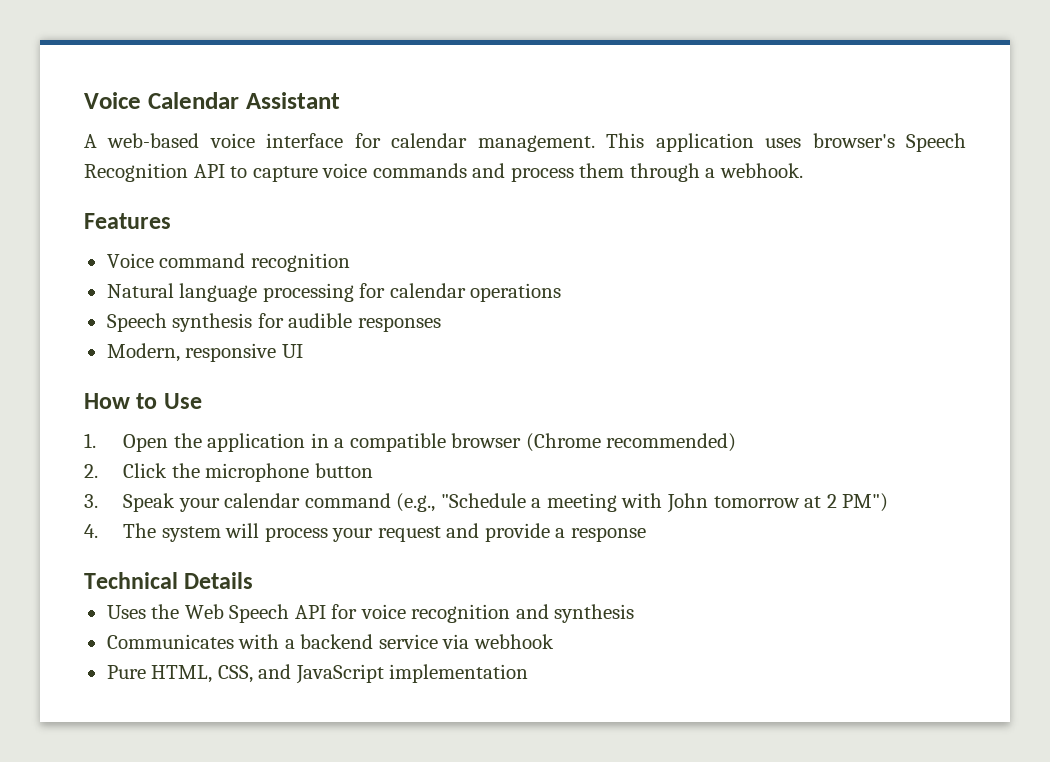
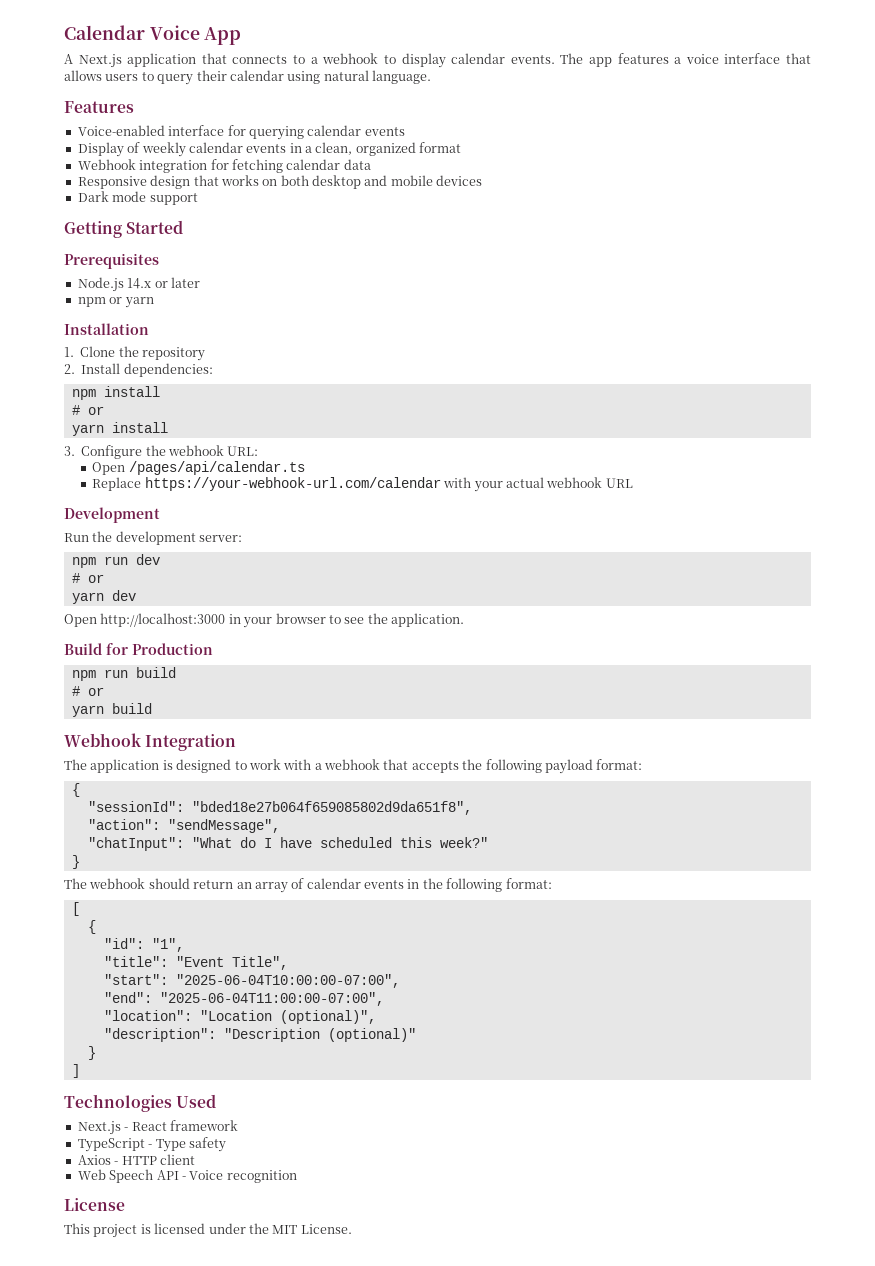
- Voice Calendar Assistant
- A web-based voice interface for calendar management. This application uses browser's Speech Recognition API to capture voice commands and process them through a webhook.
+ Calendar Voice App
+ A Next.js application that connects to a webhook to display calendar events. The app features a voice interface that allows users to query their calendar using natural language.
  Features
- Voice command recognition
- Natural language processing for calendar operations
- Speech synthesis for audible responses
- Modern, responsive UI
- How to Use
- 1. Open the application in a compatible browser (Chrome recommended)
- 2. Click the microphone button
- 3. Speak your calendar command (e.g., "Schedule a meeting with John tomorrow at 2 PM")
- 4. The system will process your request and provide a response
- Technical Details
- Uses the Web Speech API for voice recognition and synthesis
- Communicates with a backend service via webhook
- Pure HTML, CSS, and JavaScript implementation
+ Voice-enabled interface for querying calendar events
+ Display of weekly calendar events in a clean, organized format
+ Webhook integration for fetching calendar data
+ Responsive design that works on both desktop and mobile devices
+ Dark mode support
+ Getting Started
+ Prerequisites
+ Node.js 14.x or later
+ npm or yarn
+ Installation
+ 1. Clone the repository
+ 2. Install dependencies:
+ npm install
+ # or
+ yarn install
+ 3. Configure the webhook URL:
+ Open /pages/api/calendar.ts
+ Replace https://your-webhook-url.com/calendar with your actual webhook URL
+ Development
+ Run the development server:
+ npm run dev
+ # or
+ yarn dev
+ Open http://localhost:3000 in your browser to see the application.
+ Build for Production
+ npm run build
+ # or
+ yarn build
+ Webhook Integration
+ The application is designed to work with a webhook that accepts the following payload format:
+ {
+ "sessionId": "bded18e27b064f659085802d9da651f8",
+ "action": "sendMessage",
+ "chatInput": "What do I have scheduled this week?"
+ }
+ The webhook should return an array of calendar events in the following format:
+ [
+ {
+ "id": "1",
+ "title": "Event Title",
+ "start": "2025-06-04T10:00:00-07:00",
+ "end": "2025-06-04T11:00:00-07:00",
+ "location": "Location (optional)",
+ "description": "Description (optional)"
+ }
+ ]
+ Technologies Used
+ Next.js - React framework
+ TypeScript - Type safety
+ Axios - HTTP client
+ Web Speech API - Voice recognition
+ License
+ This project is licensed under the MIT License.

